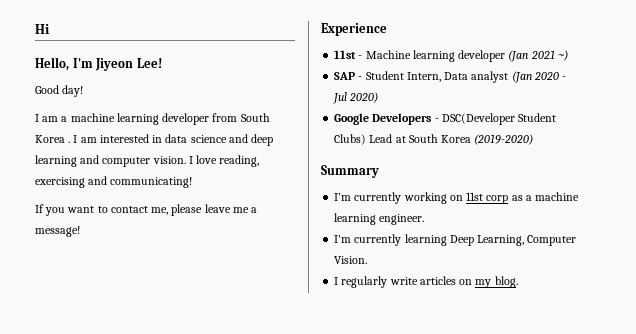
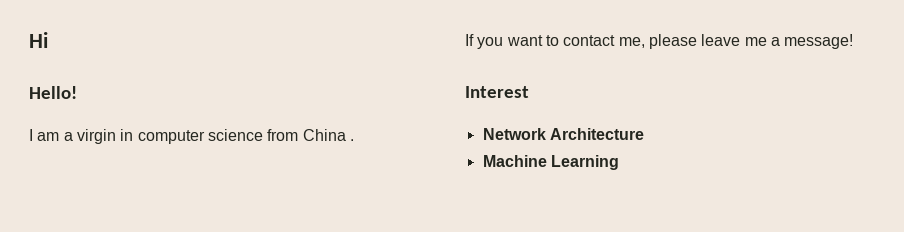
- Hello, I'm Jiyeon Lee!
- Good day!
- I am a machine learning developer from South Korea . I am interested in data science and deep learning and computer vision. I love reading, exercising and communicating!
+ Hello!
+ I am a virgin in computer science from China .
- Experience
- 11st - Machine learning developer (Jan 2021 ~)
- SAP - Student Intern, Data analyst (Jan 2020 - Jul 2020)
- Google Developers - DSC(Developer Student Clubs) Lead at South Korea (2019-2020)
- Summary
- I’m currently working on 11st corp as a machine learning engineer.
- I'm currently learning Deep Learning, Computer Vision.
- I regularly write articles on my blog.
+ Interest
+ Network Architecture
+ Machine Learning

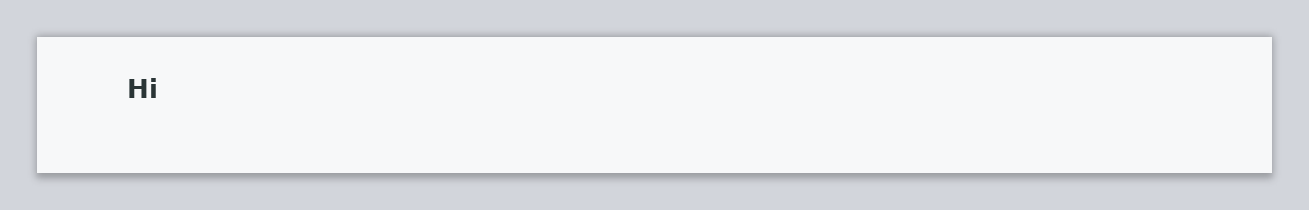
- Hello!
- I am a virgin in computer science from China .
- If you want to contact me, please leave me a message!
- Interest
- Network Architecture
- Machine Learning

